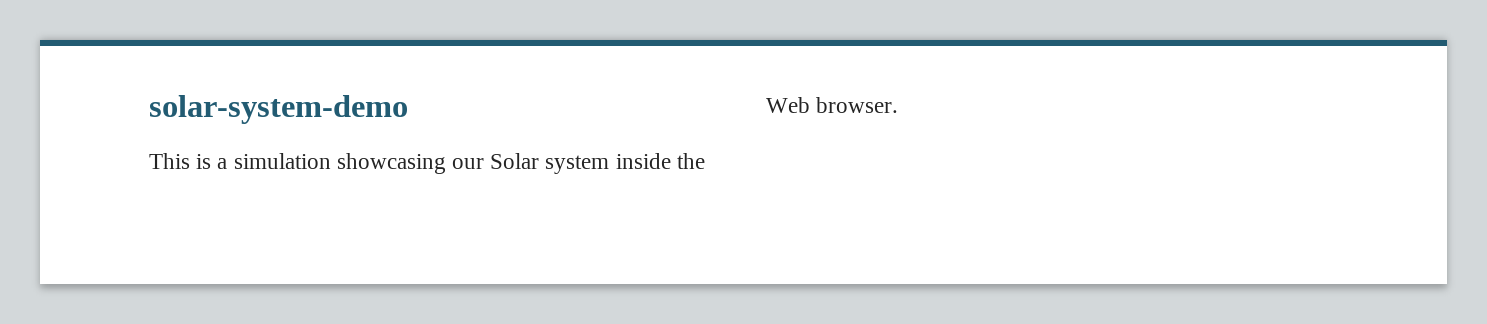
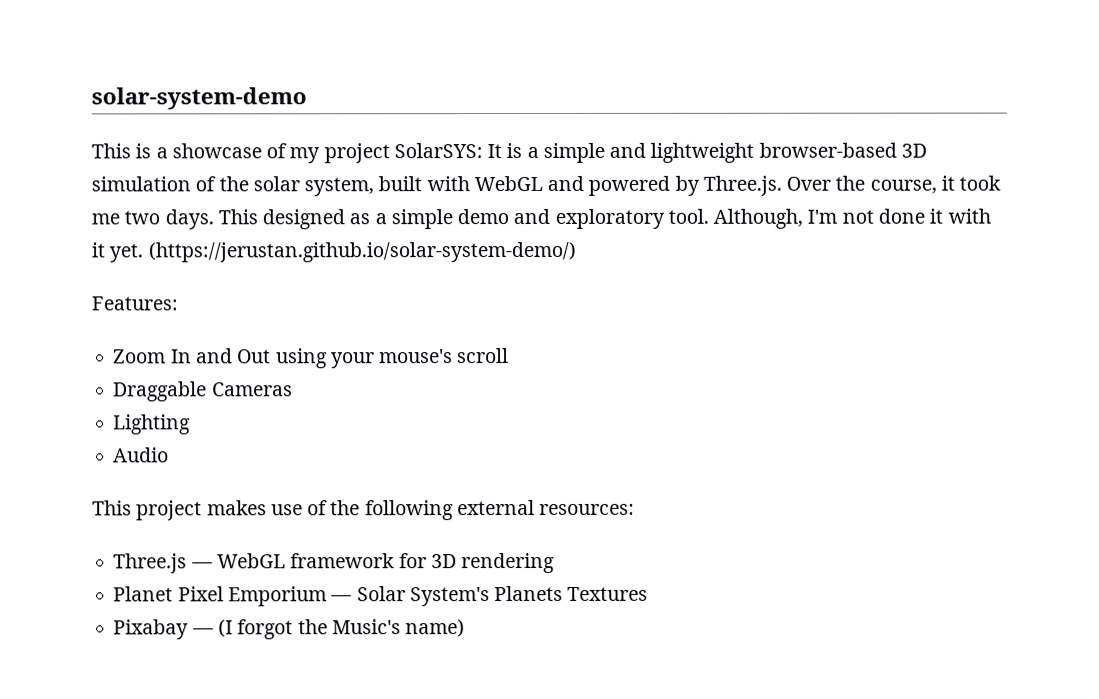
- This is a simulation showcasing our Solar system inside the Web browser.
+ This is a showcase of my project SolarSYS: It is a simple and lightweight browser-based 3D simulation of the solar system, built with WebGL and powered by Three.js. Over the course, it took me two days. This designed as a simple demo and exploratory tool. Although, I'm not done it with it yet. (https://jerustan.github.io/solar-system-demo/)
+ Features:
+ Zoom In and Out using your mouse's scroll
+ Draggable Cameras
+ Lighting
+ Audio
+ This project makes use of the following external resources:
+ Three.js — WebGL framework for 3D rendering
+ Planet Pixel Emporium — Solar System's Planets Textures
+ Pixabay — (I forgot the Music's name)

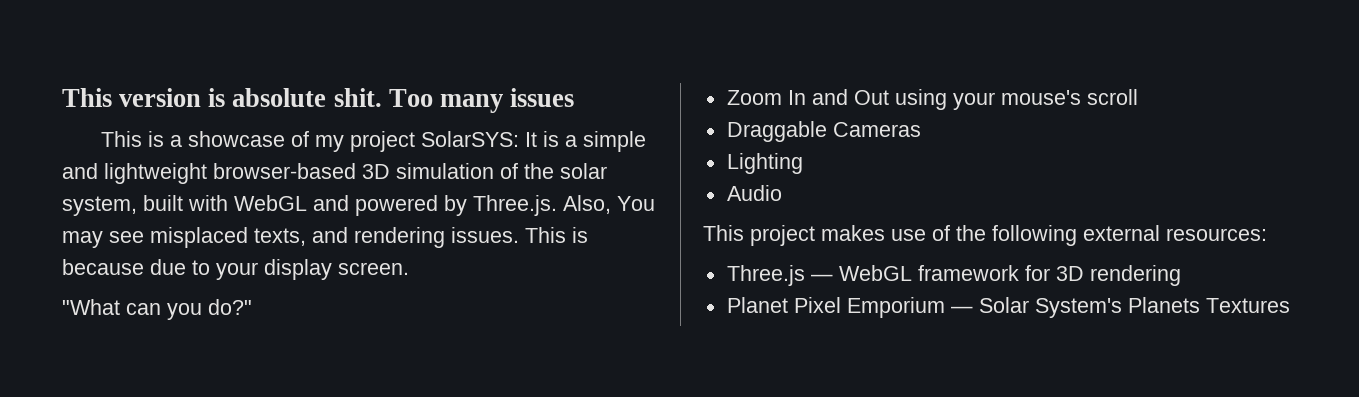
- solar-system-demo
+ This version is absolute shit. Too many issues
- This is a showcase of my project SolarSYS: It is a simple and lightweight browser-based 3D simulation of the solar system, built with WebGL and powered by Three.js. Over the course, it took me two days. This designed as a simple demo and exploratory tool. Although, I'm not done it with it yet. (https://jerustan.github.io/solar-system-demo/)
- Features:
+ This is a showcase of my project SolarSYS: It is a simple and lightweight browser-based 3D simulation of the solar system, built with WebGL and powered by Three.js. Also, You may see misplaced texts, and rendering issues. This is because due to your display screen.
+ "What can you do?"
- Pixabay — (I forgot the Music's name)

